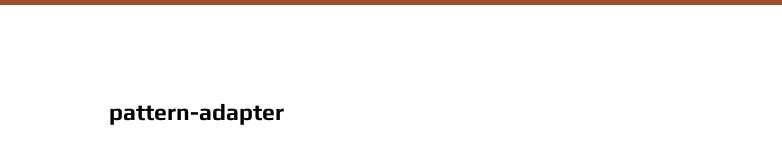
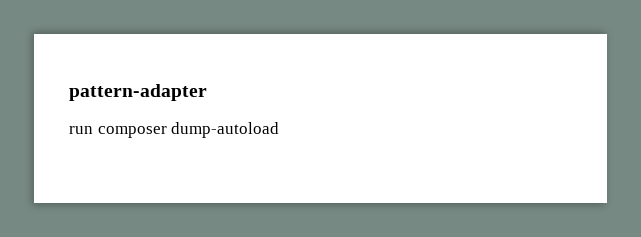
+ run composer dump-autoload

